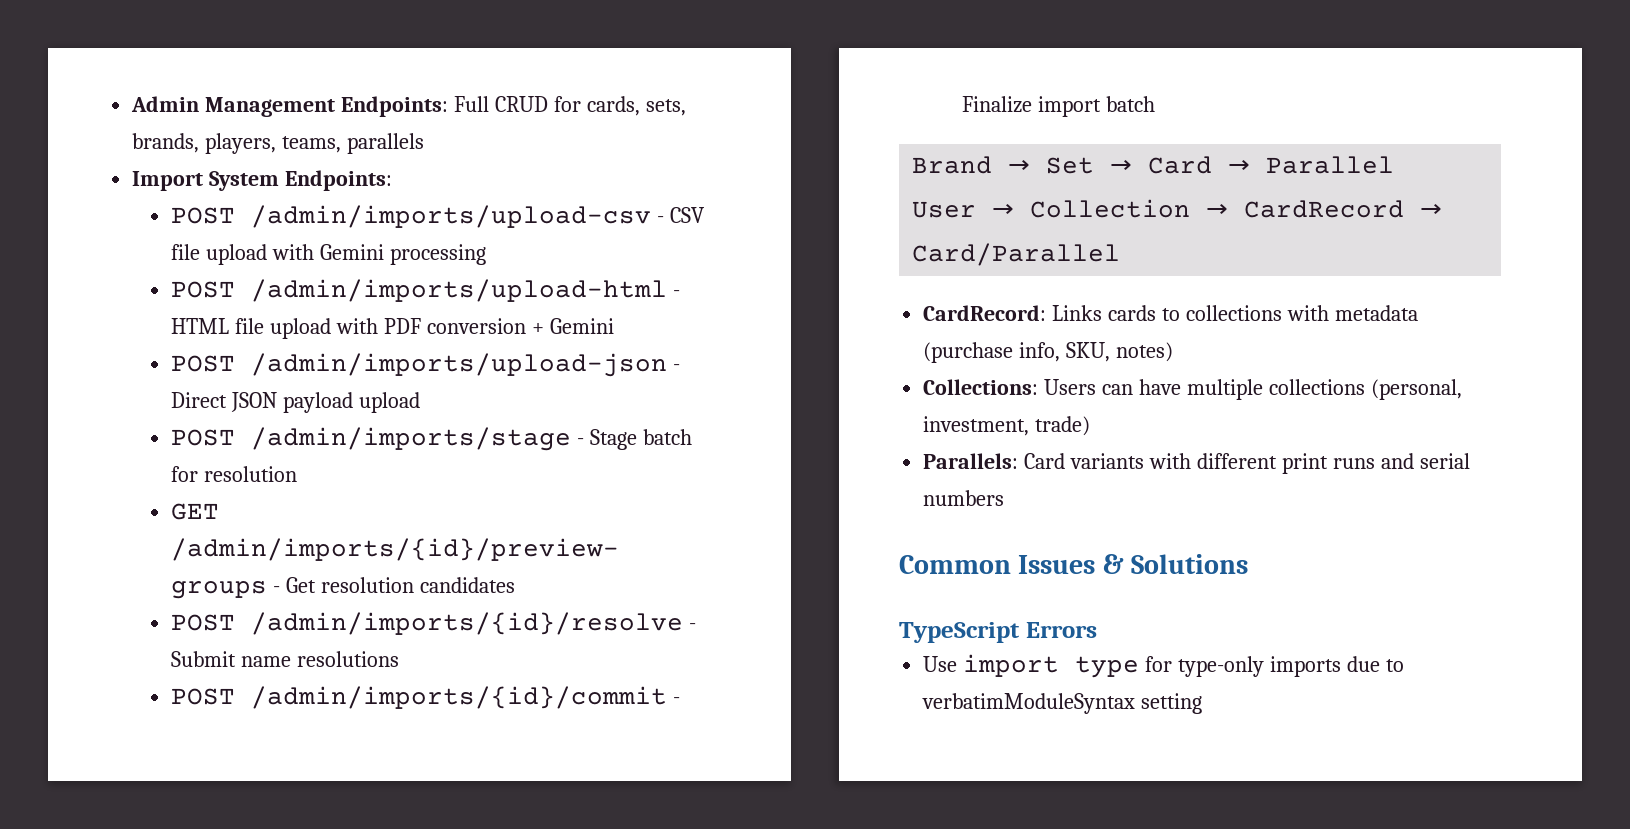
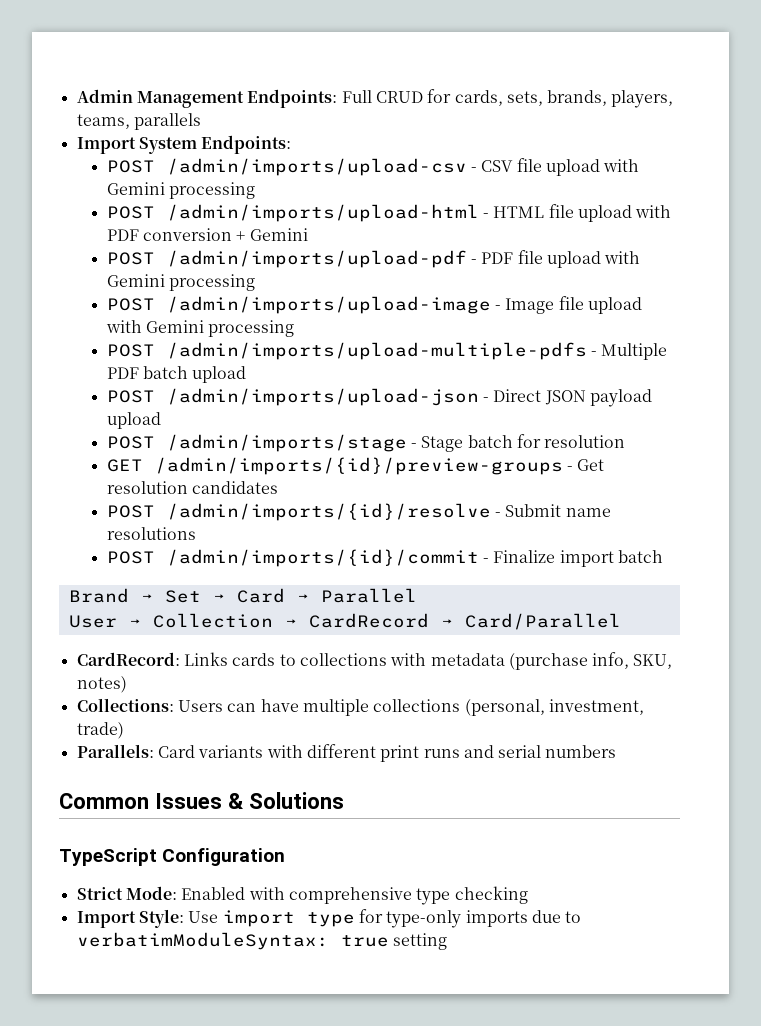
+ POST /admin/imports/upload-pdf - PDF file upload with Gemini processing
+ POST /admin/imports/upload-image - Image file upload with Gemini processing
+ POST /admin/imports/upload-multiple-pdfs - Multiple PDF batch upload
- TypeScript Errors
- Use import type for type-only imports due to verbatimModuleSyntax setting
+ TypeScript Configuration
+ Strict Mode: Enabled with comprehensive type checking
+ Import Style: Use import type for type-only imports due to verbatimModuleSyntax: true setting

